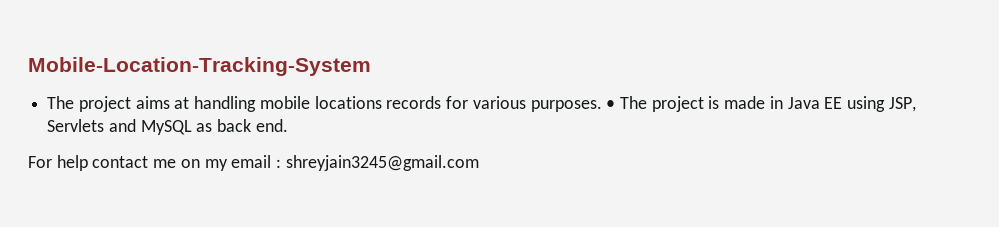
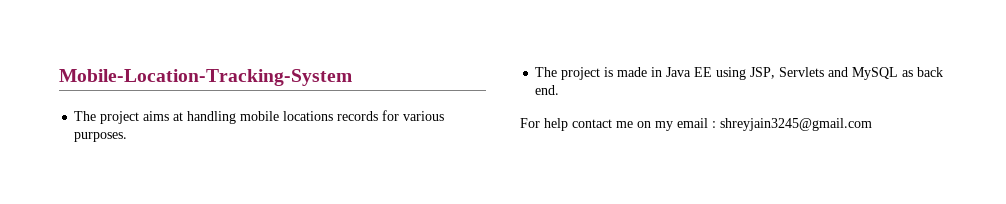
- The project aims at handling mobile locations records for various purposes. • The project is made in Java EE using JSP, Servlets and MySQL as back end.
+ The project aims at handling mobile locations records for various purposes.
+ The project is made in Java EE using JSP, Servlets and MySQL as back end.

